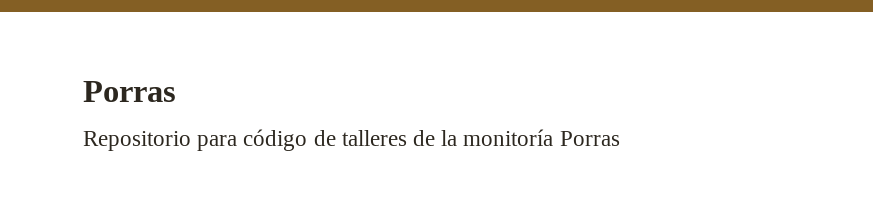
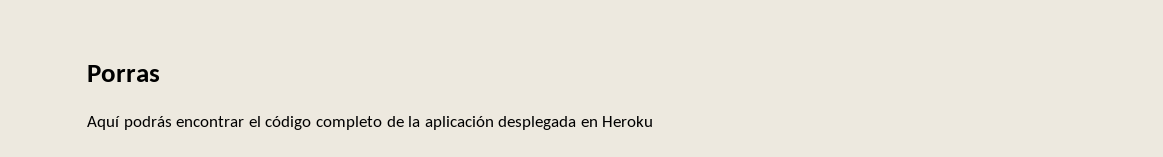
- Repositorio para código de talleres de la monitoría Porras
+ Aquí podrás encontrar el código completo de la aplicación desplegada en Heroku

